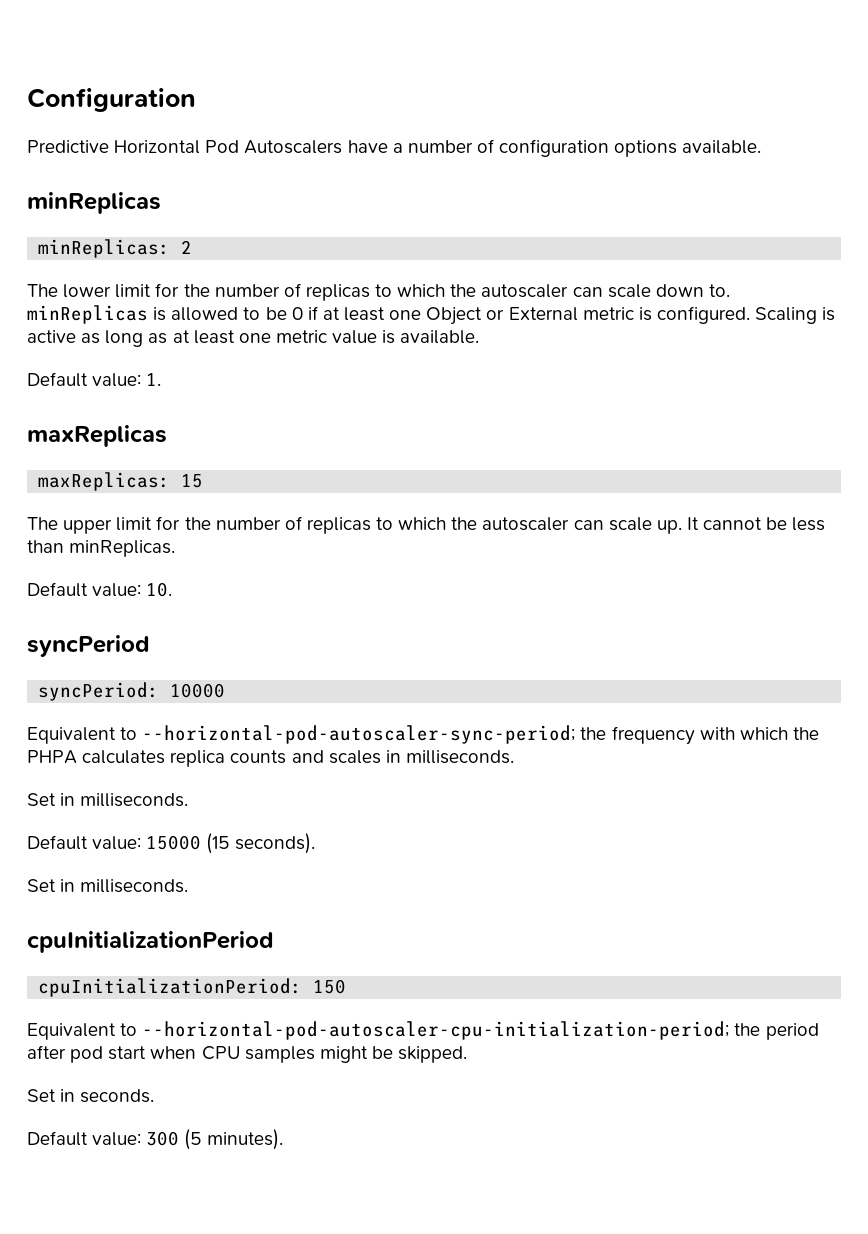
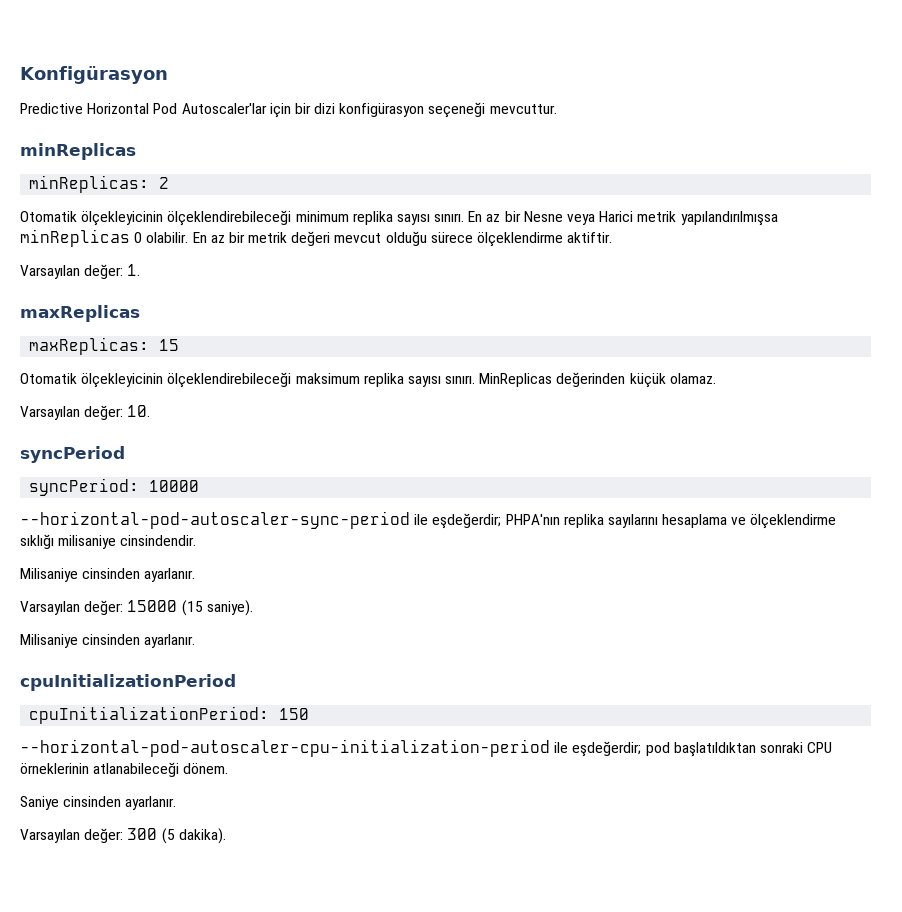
- Configuration
+ Konfigürasyon
- Predictive Horizontal Pod Autoscalers have a number of configuration options available.
+ Predictive Horizontal Pod Autoscaler'lar için bir dizi konfigürasyon seçeneği mevcuttur.
  minReplicas
  minReplicas: 2
- The lower limit for the number of replicas to which the autoscaler can scale down to. minReplicas is allowed to be 0 if at least one Object or External metric is configured. Scaling is active as long as at least one metric value is available.
- Default value: 1.
+ Otomatik ölçekleyicinin ölçeklendirebileceği minimum replika sayısı sınırı. En az bir Nesne veya Harici metrik yapılandırılmışsa minReplicas 0 olabilir. En az bir metrik değeri mevcut olduğu sürece ölçeklendirme aktiftir.
+ Varsayılan değer: 1.
  maxReplicas
  maxReplicas: 15
- The upper limit for the number of replicas to which the autoscaler can scale up. It cannot be less than minReplicas.
- Default value: 10.
+ Otomatik ölçekleyicinin ölçeklendirebileceği maksimum replika sayısı sınırı. MinReplicas değerinden küçük olamaz.
+ Varsayılan değer: 10.
  syncPeriod
  syncPeriod: 10000
- Equivalent to --horizontal-pod-autoscaler-sync-period; the frequency with which the PHPA calculates replica counts and scales in milliseconds.
- Set in milliseconds.
- Default value: 15000 (15 seconds).
- Set in milliseconds.
+ --horizontal-pod-autoscaler-sync-period ile eşdeğerdir; PHPA'nın replika sayılarını hesaplama ve ölçeklendirme sıklığı milisaniye cinsindendir.
+ Milisaniye cinsinden ayarlanır.
+ Varsayılan değer: 15000 (15 saniye).
+ Milisaniye cinsinden ayarlanır.
  cpuInitializationPeriod
  cpuInitializationPeriod: 150
- Equivalent to --horizontal-pod-autoscaler-cpu-initialization-period; the period after pod start when CPU samples might be skipped.
- Set in seconds.
- Default value: 300 (5 minutes).
+ --horizontal-pod-autoscaler-cpu-initialization-period ile eşdeğerdir; pod başlatıldıktan sonraki CPU örneklerinin atlanabileceği dönem.
+ Saniye cinsinden ayarlanır.
+ Varsayılan değer: 300 (5 dakika).

